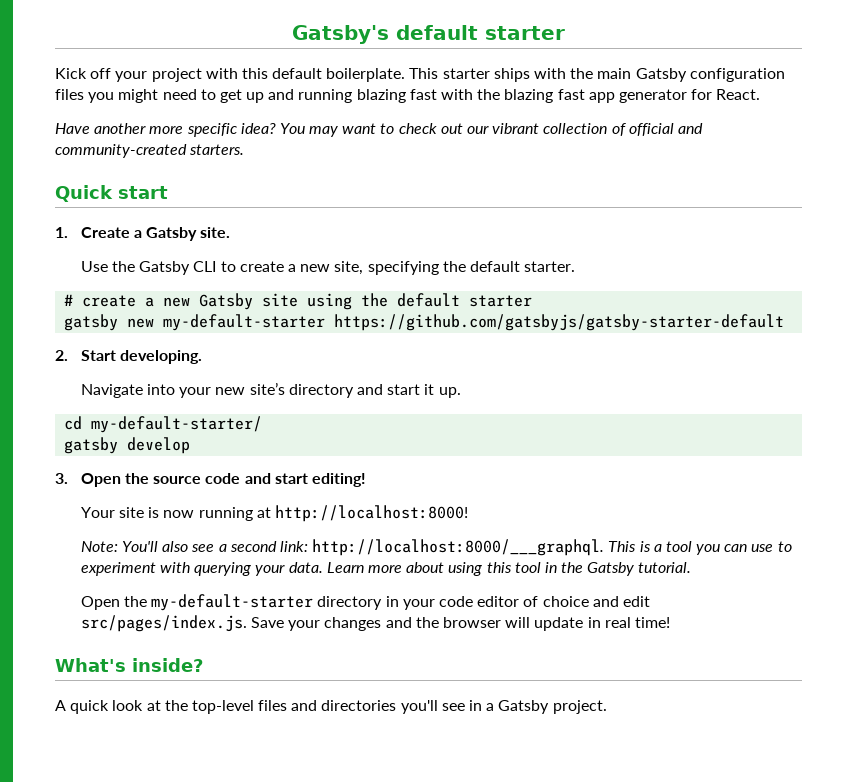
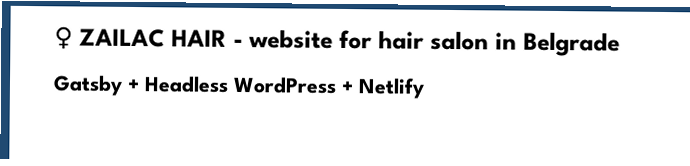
- Gatsby's default starter
- Kick off your project with this default boilerplate. This starter ships with the main Gatsby configuration files you might need to get up and running blazing fast with the blazing fast app generator for React.
- Have another more specific idea? You may want to check out our vibrant collection of official and community-created starters.
- Quick start
- 1. Create a Gatsby site.
- Use the Gatsby CLI to create a new site, specifying the default starter.
- # create a new Gatsby site using the default starter
- gatsby new my-default-starter https://github.com/gatsbyjs/gatsby-starter-default
- 2. Start developing.
- Navigate into your new site’s directory and start it up.
- cd my-default-starter/
- gatsby develop
- 3. Open the source code and start editing!
- Your site is now running at http://localhost:8000!
- Note: You'll also see a second link: http://localhost:8000/___graphql. This is a tool you can use to experiment with querying your data. Learn more about using this tool in the Gatsby tutorial.
- Open the my-default-starter directory in your code editor of choice and edit src/pages/index.js. Save your changes and the browser will update in real time!
- What's inside?
- A quick look at the top-level files and directories you'll see in a Gatsby project.
+ ♀ ZAILAC HAIR - website for hair salon in Belgrade
+ Gatsby + Headless WordPress + Netlify

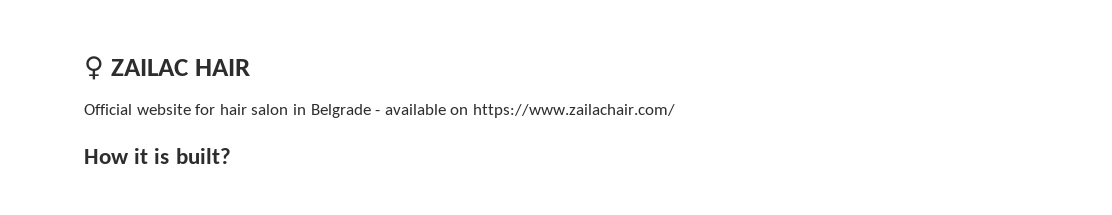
- ♀ ZAILAC HAIR - website for hair salon in Belgrade
- Gatsby + Headless WordPress + Netlify
+ ♀ ZAILAC HAIR
+ Official website for hair salon in Belgrade - available on https://www.zailachair.com/
+ How it is built?

